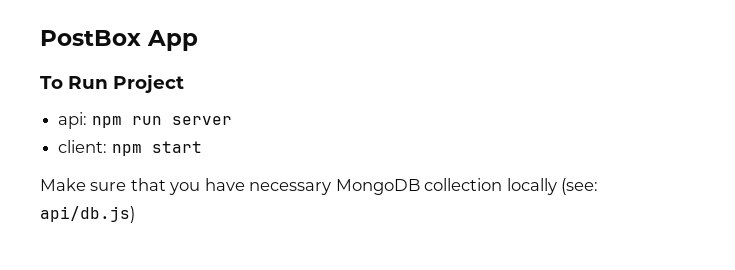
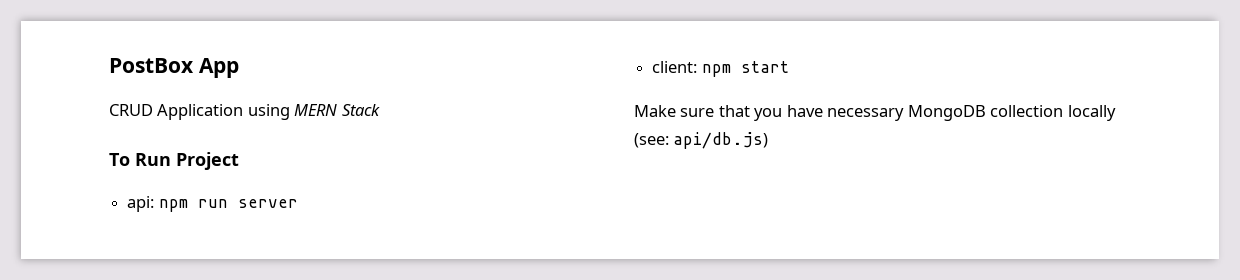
+ CRUD Application using MERN Stack

